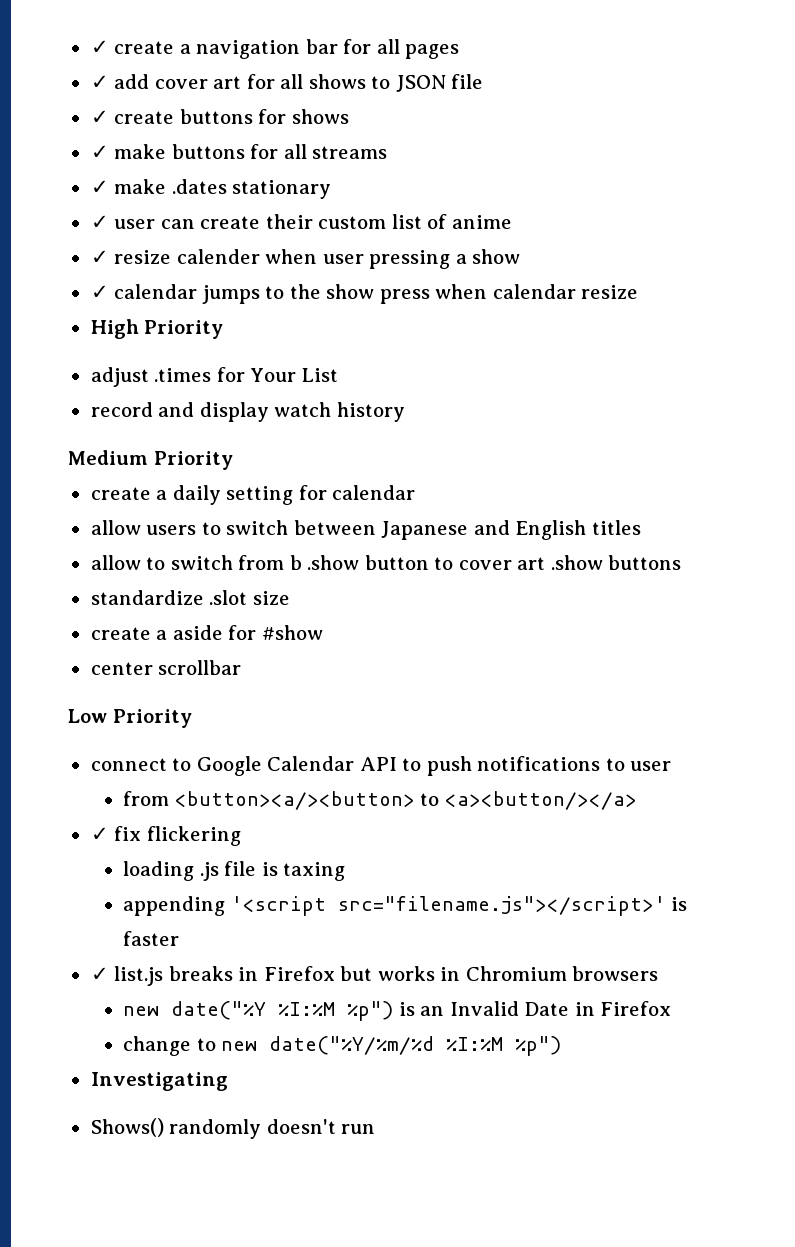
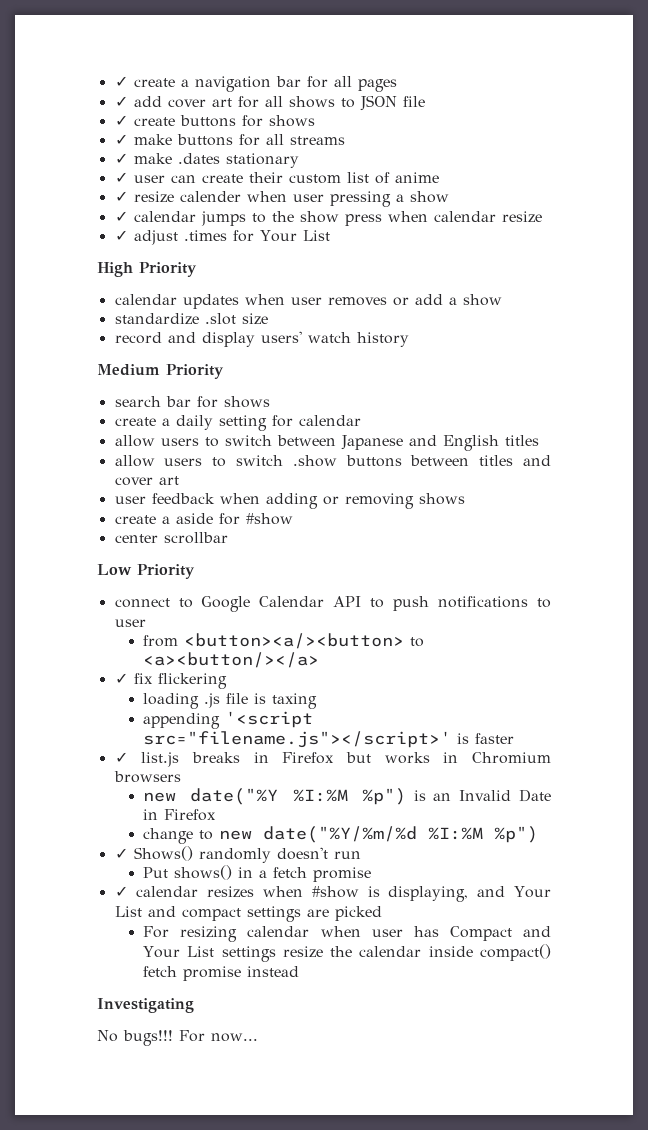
- High Priority
- adjust .times for Your List
+ ✓ adjust .times for Your List
+ High Priority
+ calendar updates when user removes or add a show
+ standardize .slot size
- record and display watch history
+ record and display users' watch history
+ search bar for shows
- allow to switch from b .show button to cover art .show buttons
- standardize .slot size
+ allow users to switch .show buttons between titles and cover art
+ user feedback when adding or removing shows
- Investigating
- Shows() randomly doesn't run
+ ✓ Shows() randomly doesn't run
+ Put shows() in a fetch promise
+ ✓ calendar resizes when #show is displaying, and Your List and compact settings are picked
+ For resizing calendar when user has Compact and Your List settings resize the calendar inside compact() fetch promise instead
+ Investigating
+ No bugs!!! For now...

